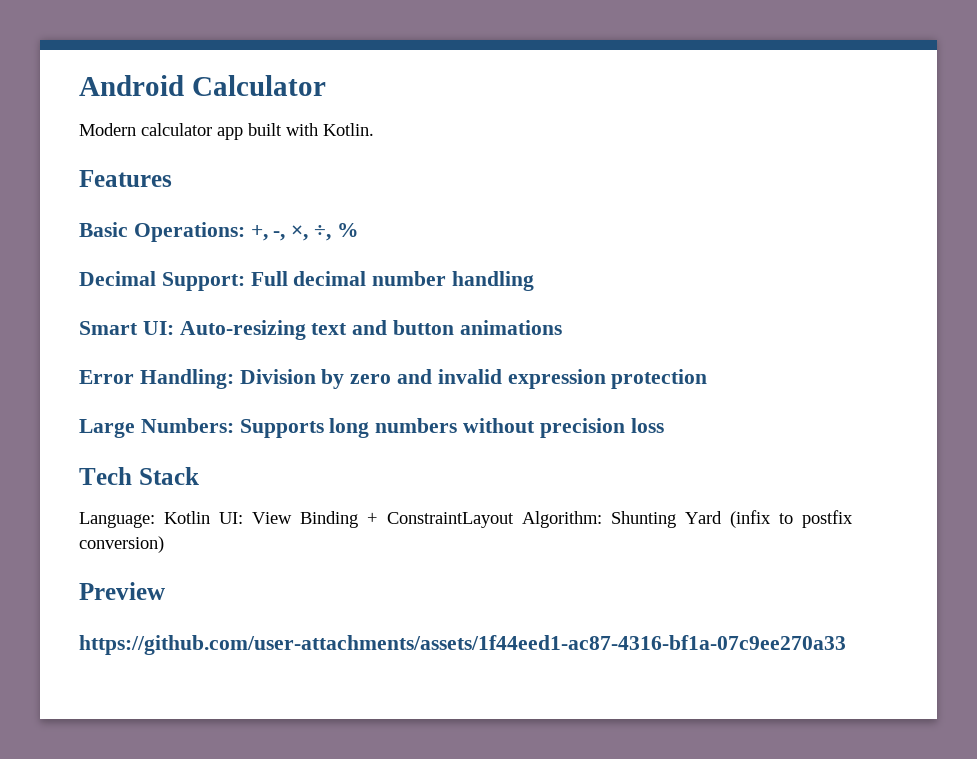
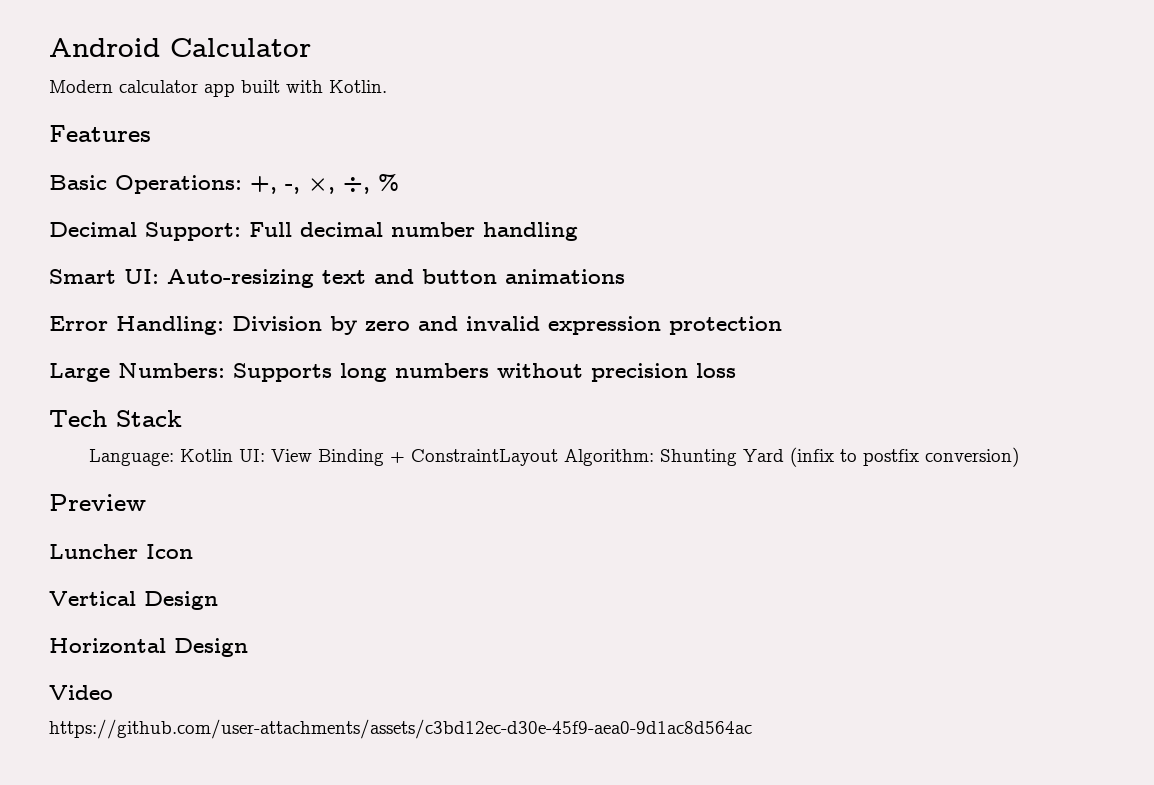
- https://github.com/user-attachments/assets/1f44eed1-ac87-4316-bf1a-07c9ee270a33
+ Luncher Icon
+ Vertical Design
+ Horizontal Design
+ Video
+ https://github.com/user-attachments/assets/c3bd12ec-d30e-45f9-aea0-9d1ac8d564ac

